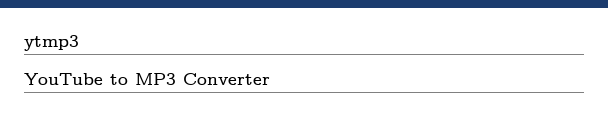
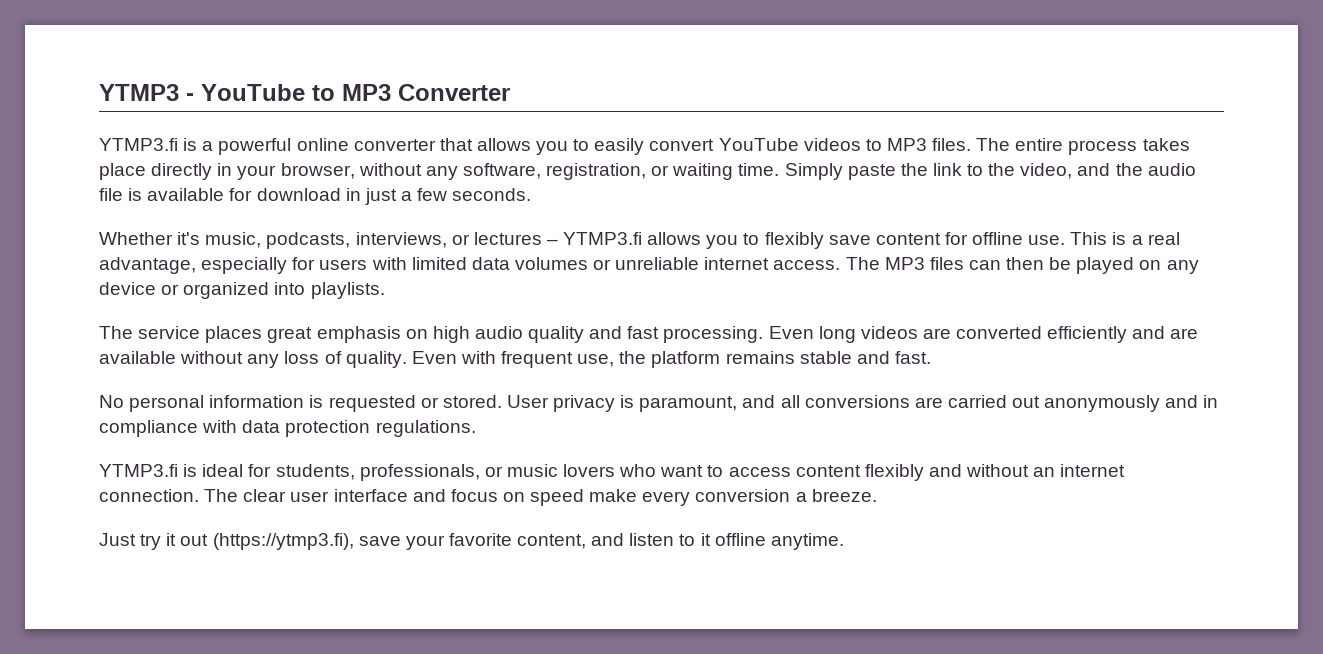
- ytmp3
- YouTube to MP3 Converter
+ YTMP3 - YouTube to MP3 Converter
+ YTMP3.fi is a powerful online converter that allows you to easily convert YouTube videos to MP3 files. The entire process takes place directly in your browser, without any software, registration, or waiting time. Simply paste the link to the video, and the audio file is available for download in just a few seconds.
+ Whether it's music, podcasts, interviews, or lectures – YTMP3.fi allows you to flexibly save content for offline use. This is a real advantage, especially for users with limited data volumes or unreliable internet access. The MP3 files can then be played on any device or organized into playlists.
+ The service places great emphasis on high audio quality and fast processing. Even long videos are converted efficiently and are available without any loss of quality. Even with frequent use, the platform remains stable and fast.
+ No personal information is requested or stored. User privacy is paramount, and all conversions are carried out anonymously and in compliance with data protection regulations.
+ YTMP3.fi is ideal for students, professionals, or music lovers who want to access content flexibly and without an internet connection. The clear user interface and focus on speed make every conversion a breeze.
+ Just try it out (https://ytmp3.fi), save your favorite content, and listen to it offline anytime.

